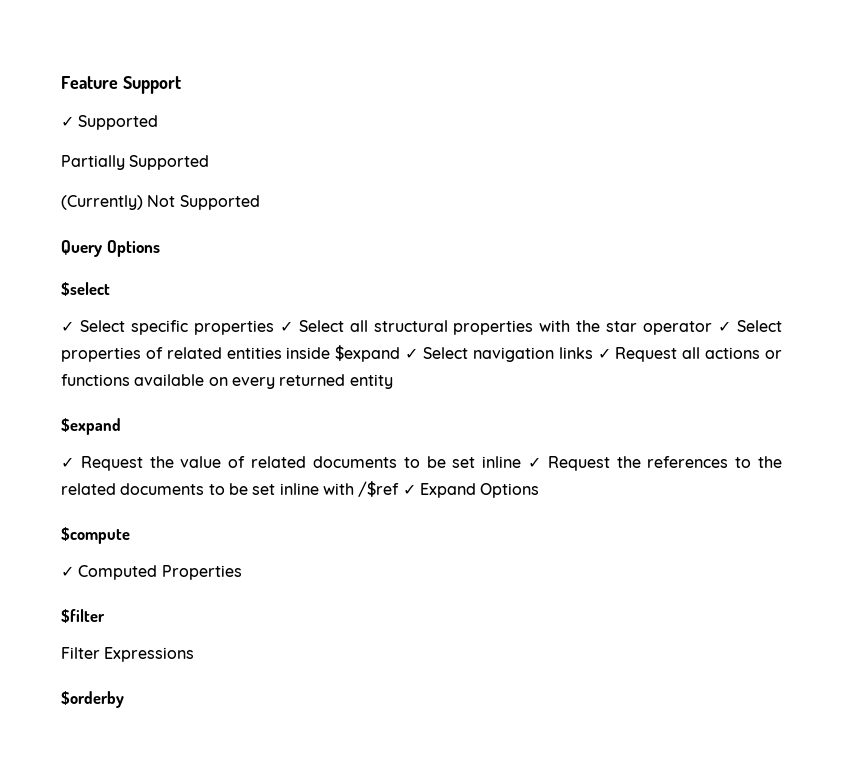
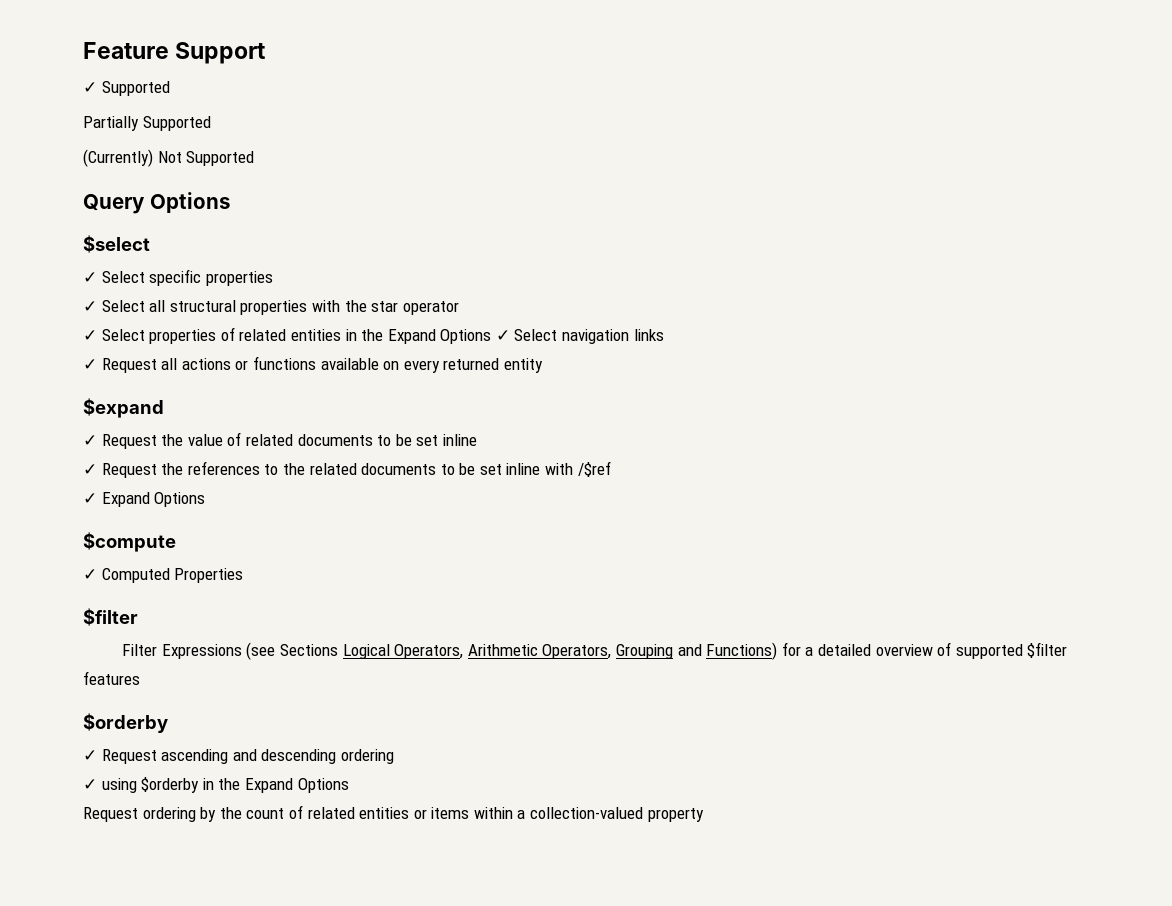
- ✓ Select specific properties ✓ Select all structural properties with the star operator ✓ Select properties of related entities inside $expand ✓ Select navigation links ✓ Request all actions or functions available on every returned entity
+ ✓ Select specific properties
+ ✓ Select all structural properties with the star operator
+ ✓ Select properties of related entities in the Expand Options ✓ Select navigation links
+ ✓ Request all actions or functions available on every returned entity
- ✓ Request the value of related documents to be set inline ✓ Request the references to the related documents to be set inline with /$ref ✓ Expand Options
+ ✓ Request the value of related documents to be set inline
+ ✓ Request the references to the related documents to be set inline with /$ref
+ ✓ Expand Options
- Filter Expressions
+ Filter Expressions (see Sections Logical Operators, Arithmetic Operators, Grouping and Functions) for a detailed overview of supported $filter features
  $orderby
+ ✓ Request ascending and descending ordering
+ ✓ using $orderby in the Expand Options
+ Request ordering by the count of related entities or items within a collection-valued property

